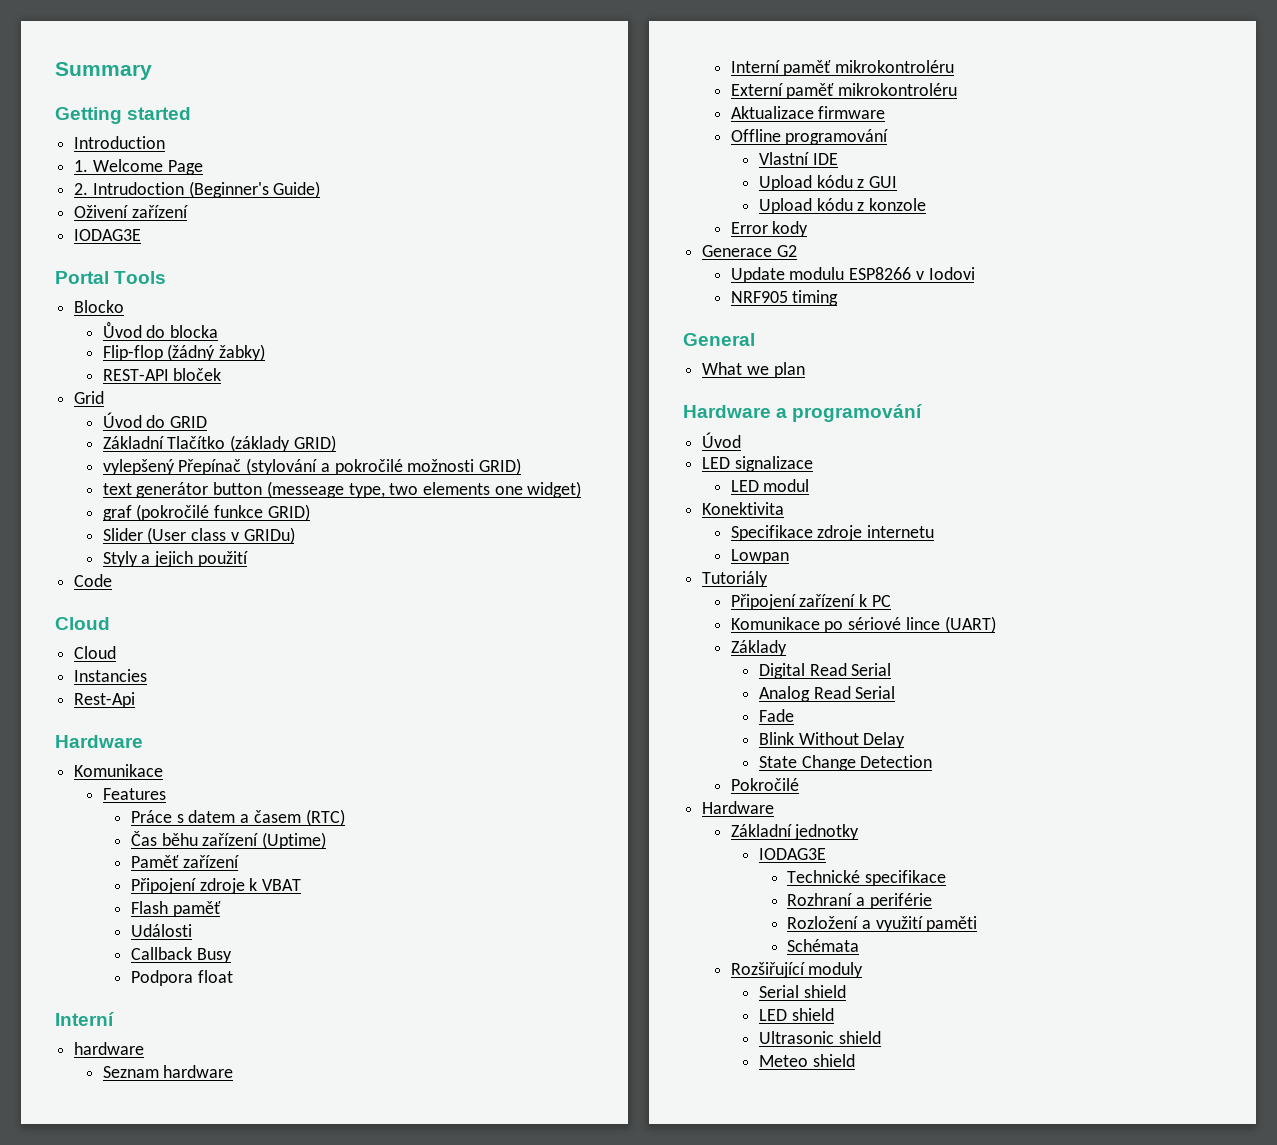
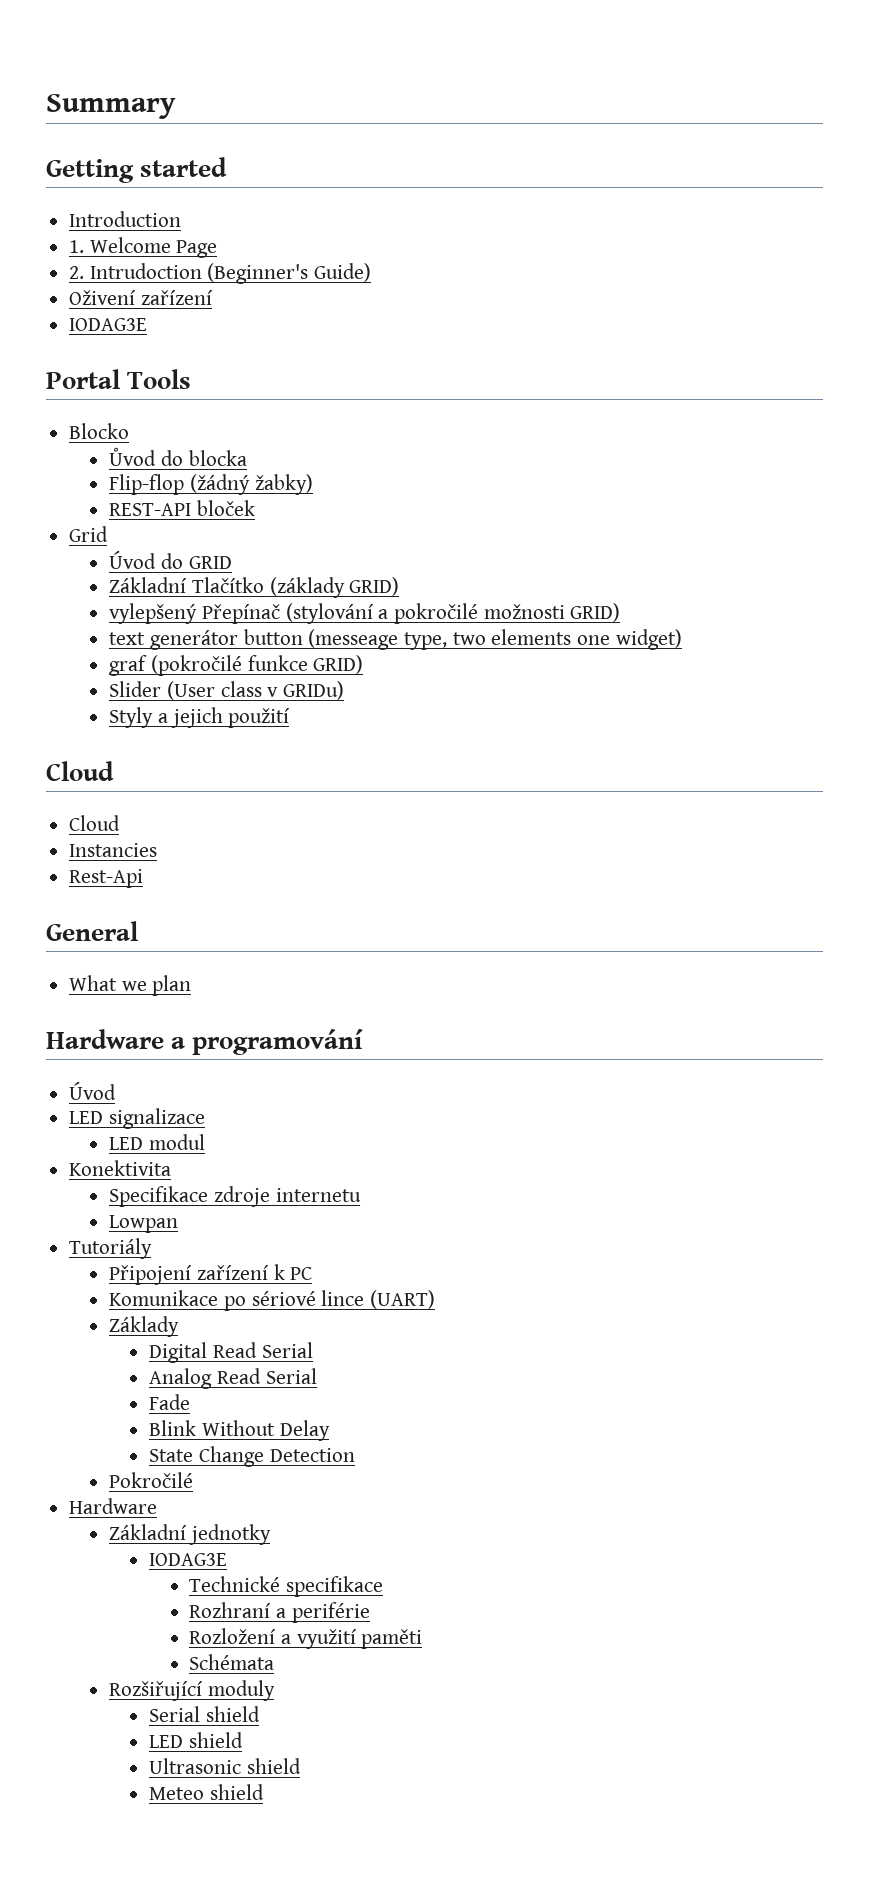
- Code
  Rest-Api
- Hardware
- Komunikace
- Features
- Práce s datem a časem (RTC)
- Čas běhu zařízení (Uptime)
- Paměť zařízení
- Připojení zdroje k VBAT
- Flash paměť
- Události
- Callback Busy
- Podpora float
- Interní
- hardware
- Seznam hardware
- Interní paměť mikrokontroléru
- Externí paměť mikrokontroléru
- Aktualizace firmware
- Offline programování
- Vlastní IDE
- Upload kódu z GUI
- Upload kódu z konzole
- Error kody
- Generace G2
- Update modulu ESP8266 v Iodovi
- NRF905 timing

